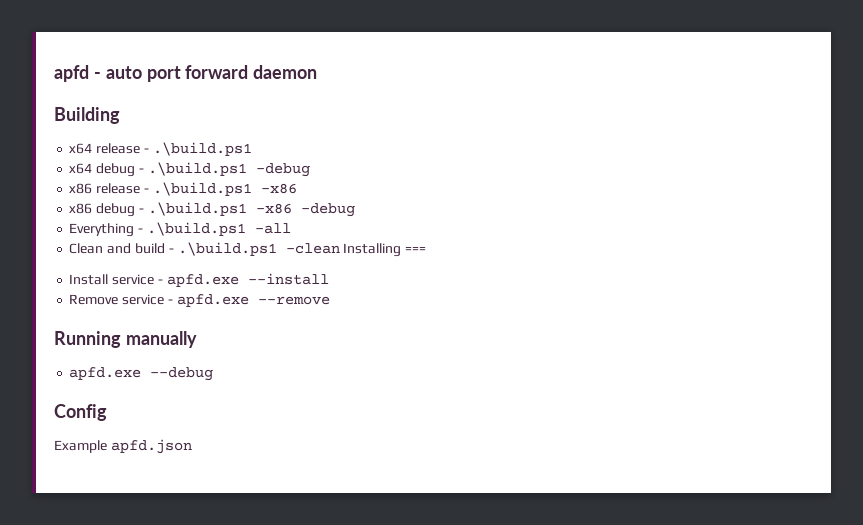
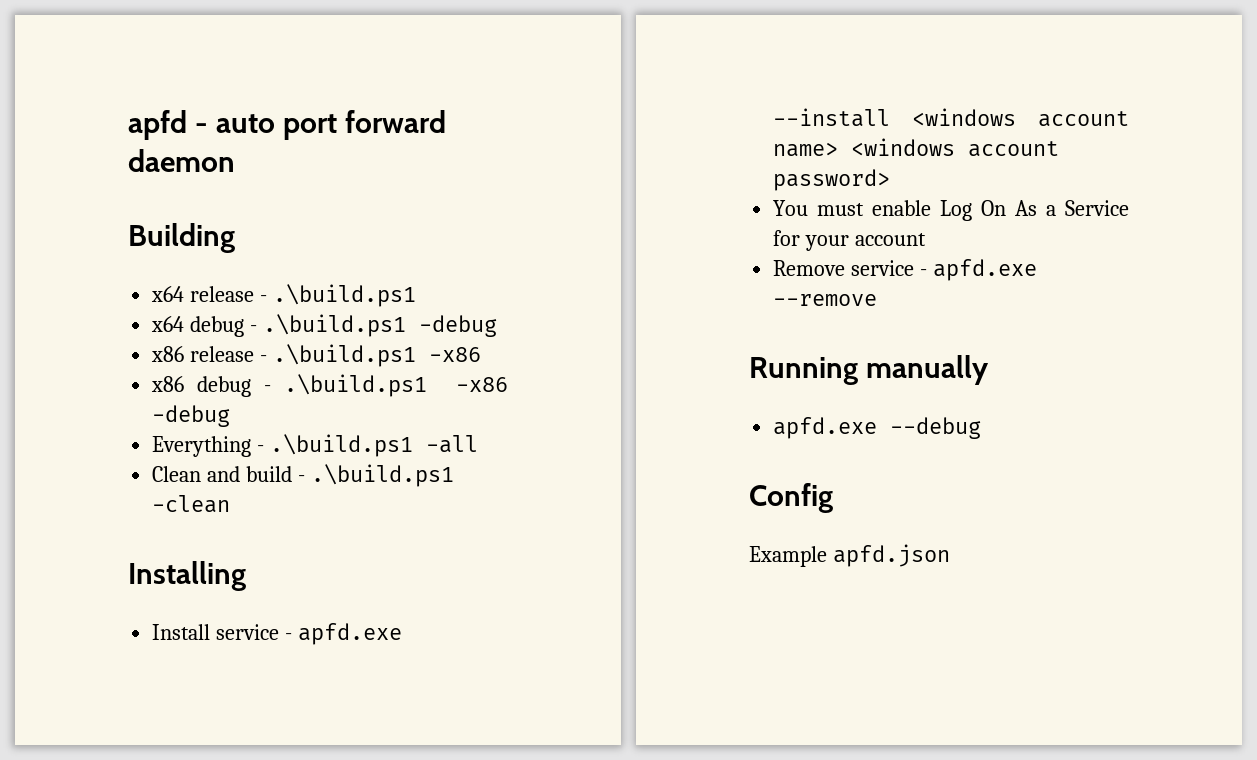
- Clean and build - .\build.ps1 -clean Installing ===
+ Clean and build - .\build.ps1 -clean
+ Installing
- Install service - apfd.exe --install
+ Install service - apfd.exe --install <windows account name> <windows account password>
+ You must enable Log On As a Service for your account

